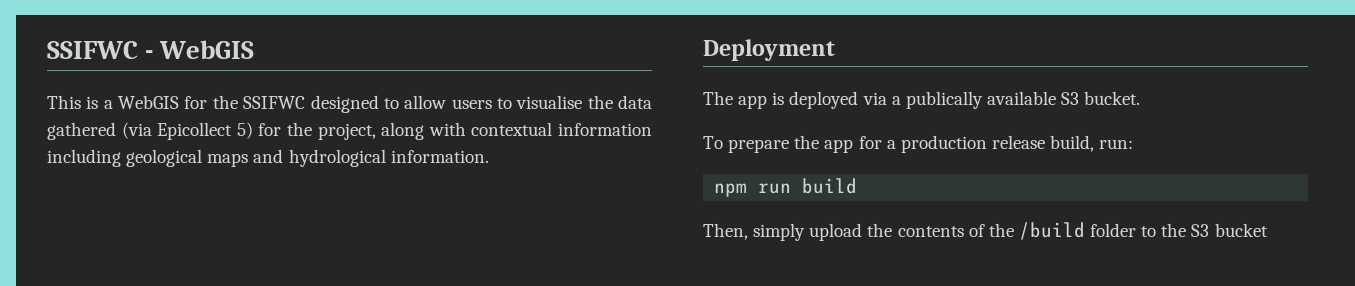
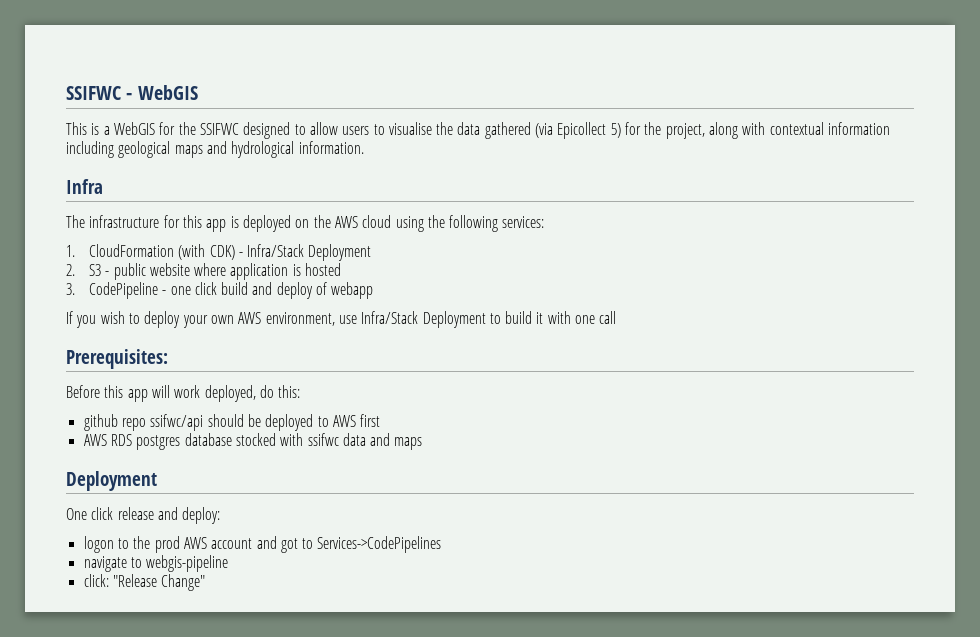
- Deployment
+ Infra
- The app is deployed via a publically available S3 bucket.
- To prepare the app for a production release build, run:
- npm run build
- Then, simply upload the contents of the /build folder to the S3 bucket
+ The infrastructure for this app is deployed on the AWS cloud using the following services:
+ 1. CloudFormation (with CDK) - Infra/Stack Deployment
+ 2. S3 - public website where application is hosted
+ 3. CodePipeline - one click build and deploy of webapp
+ If you wish to deploy your own AWS environment, use Infra/Stack Deployment to build it with one call
+ Prerequisites:
+ Before this app will work deployed, do this:
+ github repo ssifwc/api should be deployed to AWS first
+ AWS RDS postgres database stocked with ssifwc data and maps
+ Deployment
+ One click release and deploy:
+ logon to the prod AWS account and got to Services->CodePipelines
+ navigate to webgis-pipeline
+ click: "Release Change"

